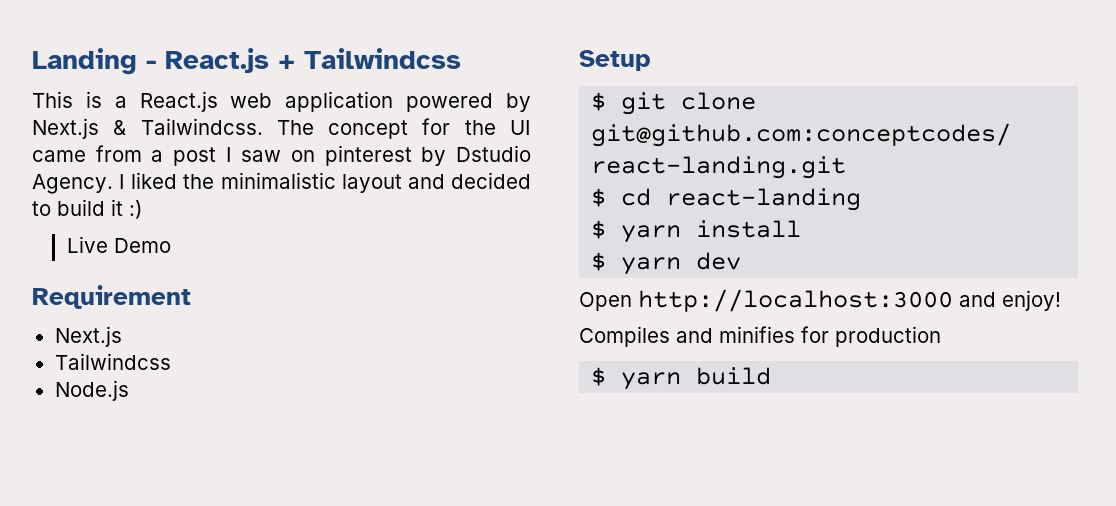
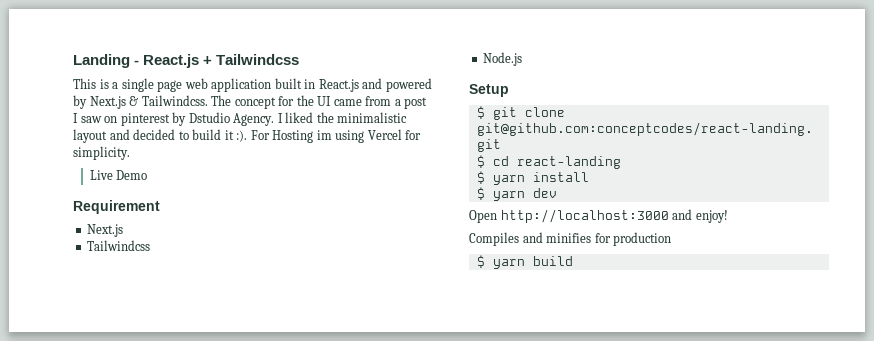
- This is a React.js web application powered by Next.js & Tailwindcss.
+ This is a single page web application built in React.js and powered by Next.js & Tailwindcss.
- I liked the minimalistic layout and decided to build it :)
+ I liked the minimalistic layout and decided to build it :). For Hosting im using Vercel for simplicity.

